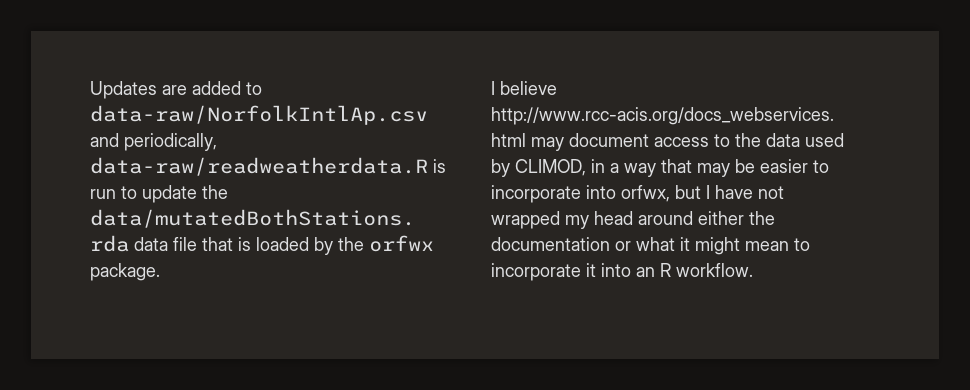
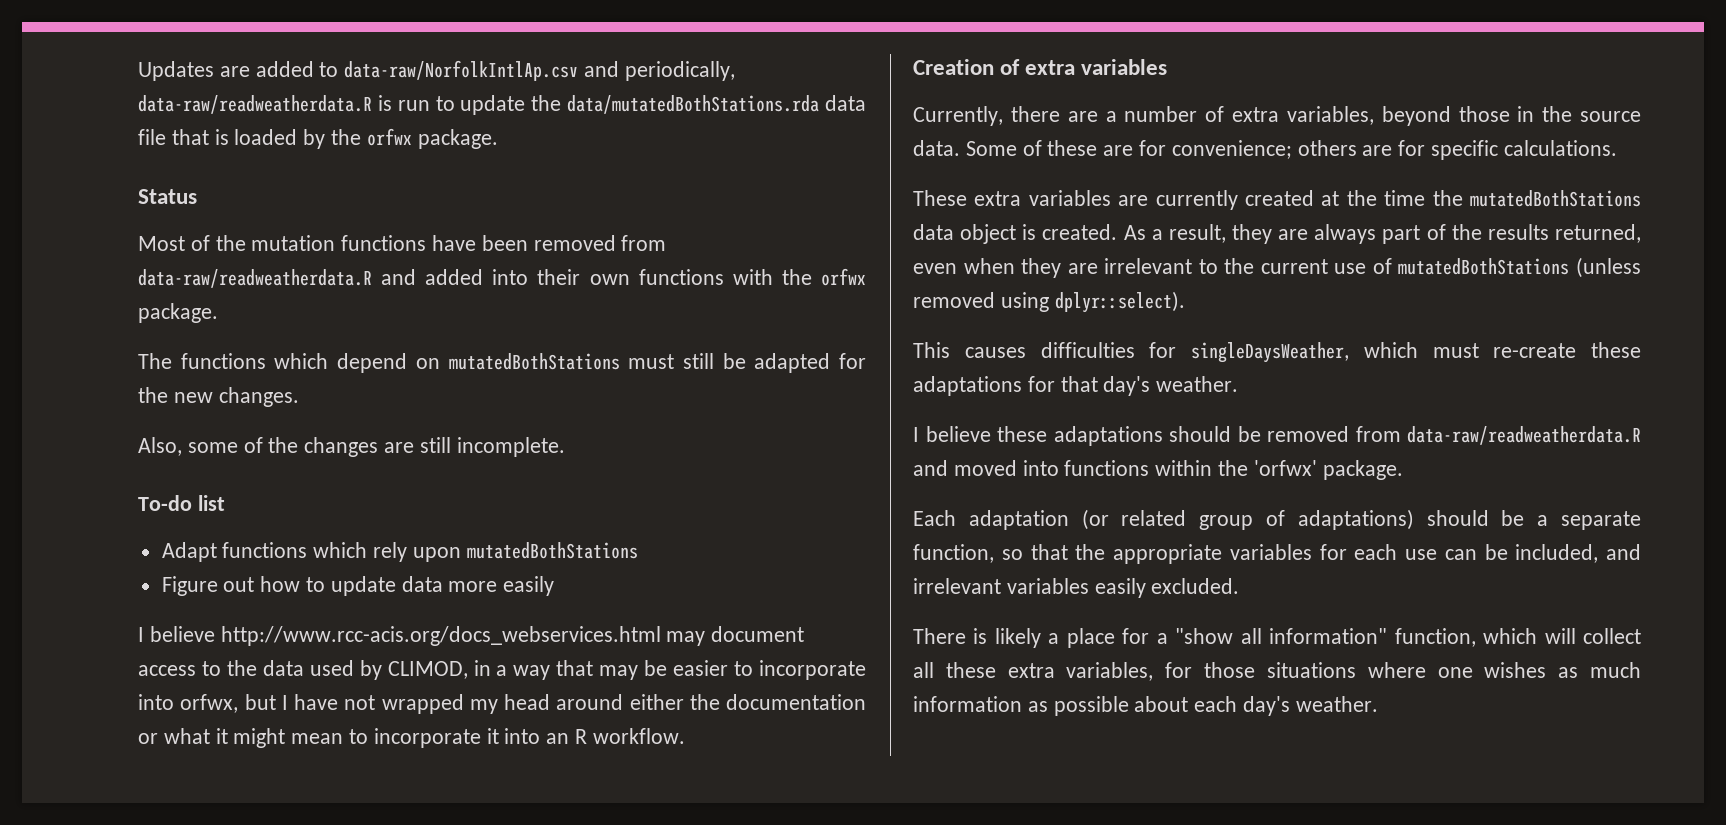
+ Status
+ Most of the mutation functions have been removed from data-raw/readweatherdata.R and added into their own functions with the orfwx package.
+ The functions which depend on mutatedBothStations must still be adapted for the new changes.
+ Also, some of the changes are still incomplete.
+ To-do list
+ Adapt functions which rely upon mutatedBothStations
+ Figure out how to update data more easily
+ Creation of extra variables
+ Currently, there are a number of extra variables, beyond those in the source data. Some of these are for convenience; others are for specific calculations.
+ These extra variables are currently created at the time the mutatedBothStations data object is created. As a result, they are always part of the results returned, even when they are irrelevant to the current use of mutatedBothStations (unless removed using dplyr::select).
+ This causes difficulties for singleDaysWeather, which must re-create these adaptations for that day's weather.
+ I believe these adaptations should be removed from data-raw/readweatherdata.R and moved into functions within the 'orfwx' package.
+ Each adaptation (or related group of adaptations) should be a separate function, so that the appropriate variables for each use can be included, and irrelevant variables easily excluded.
+ There is likely a place for a "show all information" function, which will collect all these extra variables, for those situations where one wishes as much information as possible about each day's weather.

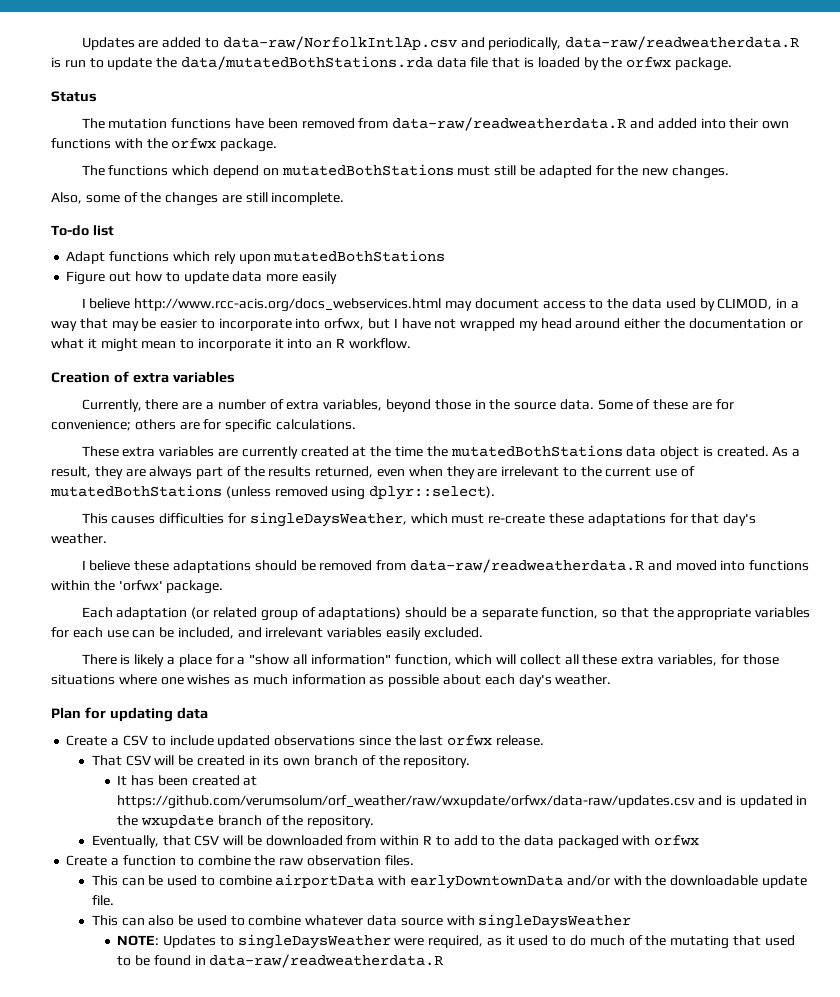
- Most of the mutation functions have been removed from data-raw/readweatherdata.R and added into their own functions with the orfwx package.
+ The mutation functions have been removed from data-raw/readweatherdata.R and added into their own functions with the orfwx package.
+ Plan for updating data
+ Create a CSV to include updated observations since the last orfwx release.
+ That CSV will be created in its own branch of the repository.
+ It has been created at https://github.com/verumsolum/orf_weather/raw/wxupdate/orfwx/data-raw/updates.csv and is updated in the wxupdate branch of the repository.
+ Eventually, that CSV will be downloaded from within R to add to the data packaged with orfwx
+ Create a function to combine the raw observation files.
+ This can be used to combine airportData with earlyDowntownData and/or with the downloadable update file.
+ This can also be used to combine whatever data source with singleDaysWeather
+ NOTE: Updates to singleDaysWeather were required, as it used to do much of the mutating that used to be found in data-raw/readweatherdata.R

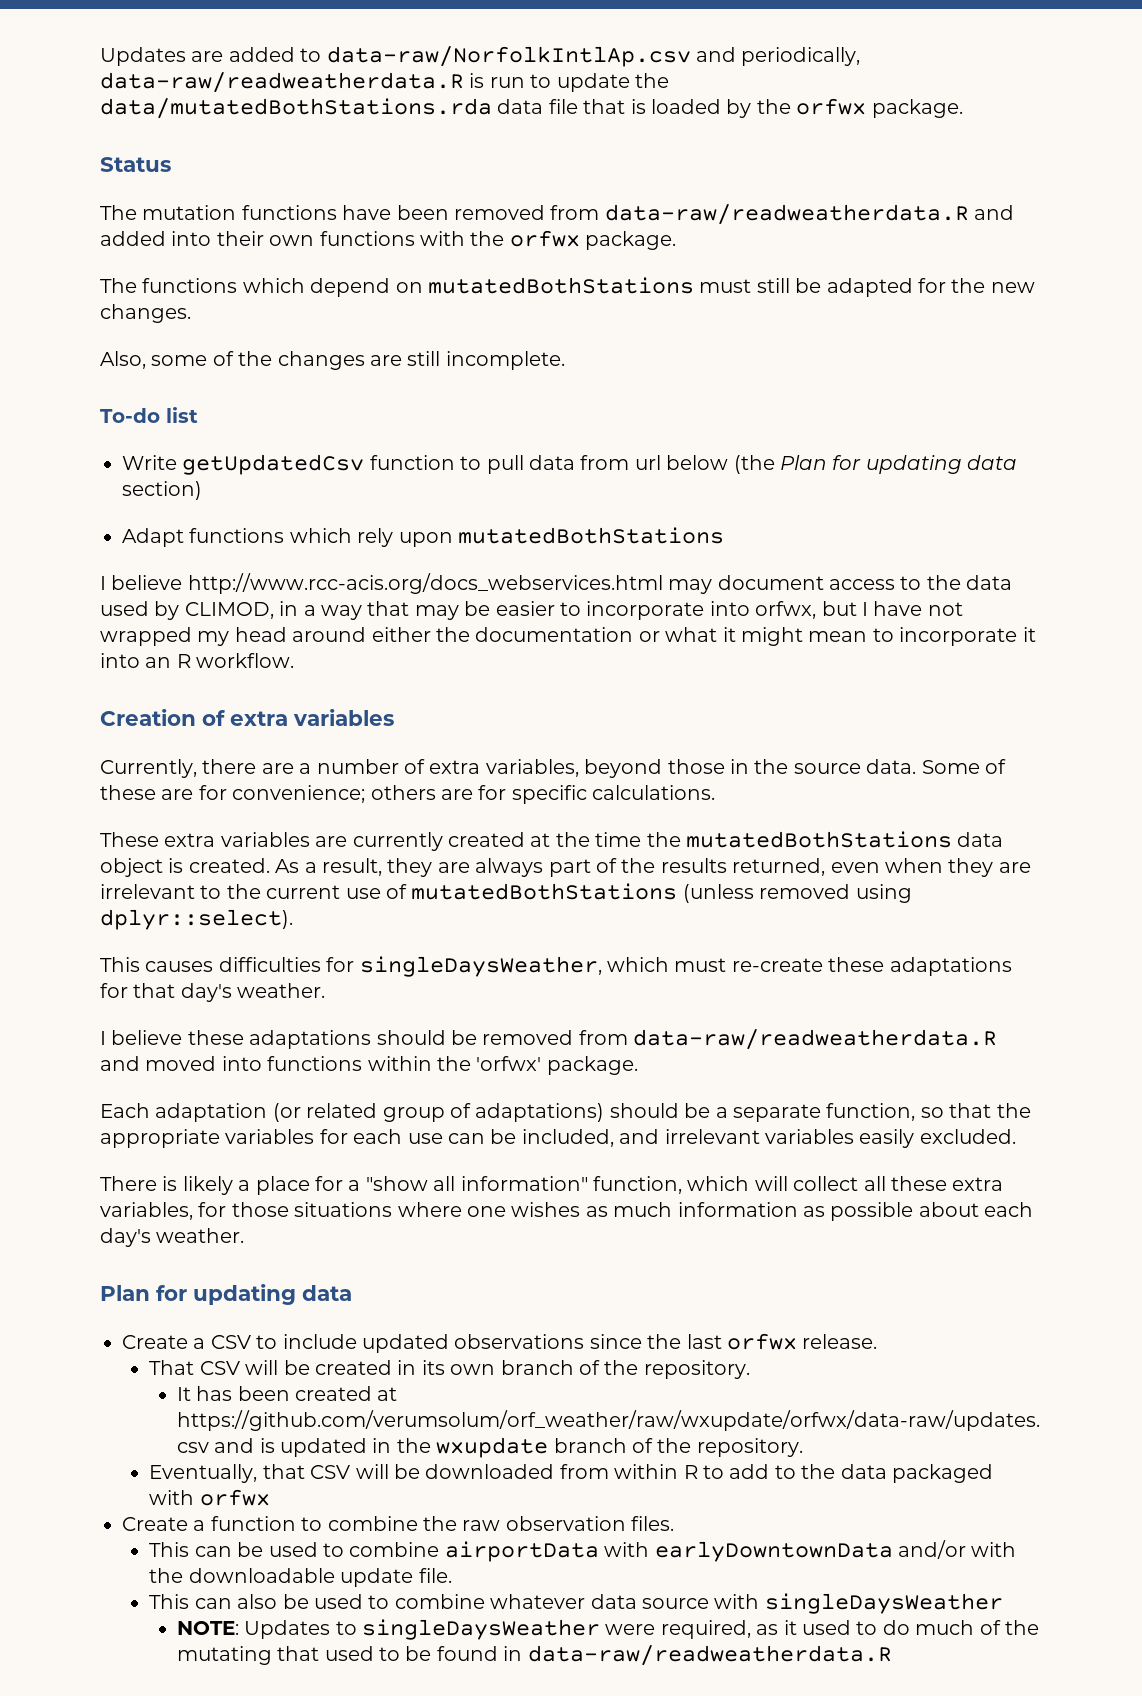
+ Write getUpdatedCsv function to pull data from url below (the Plan for updating data section)
- Figure out how to update data more easily

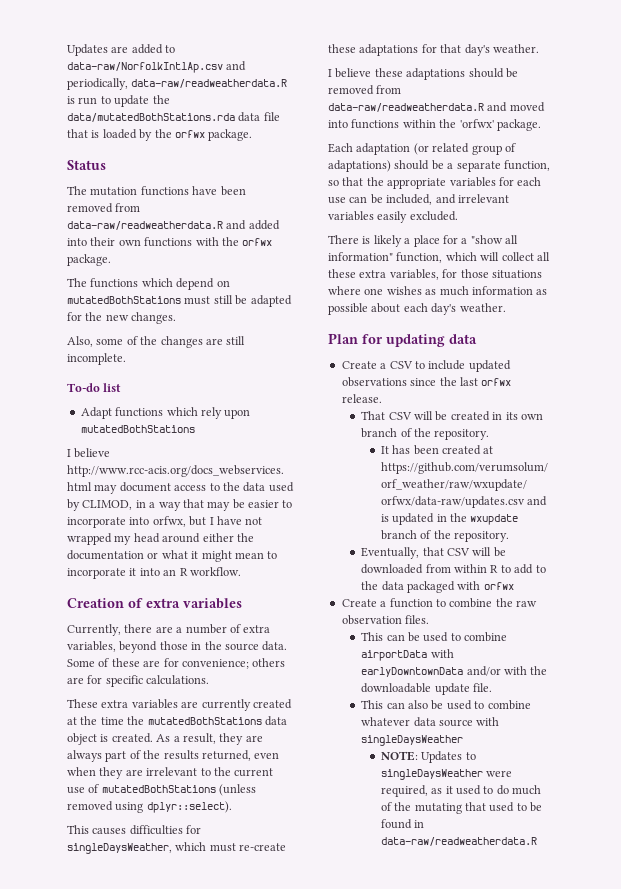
- Write getUpdatedCsv function to pull data from url below (the Plan for updating data section)

